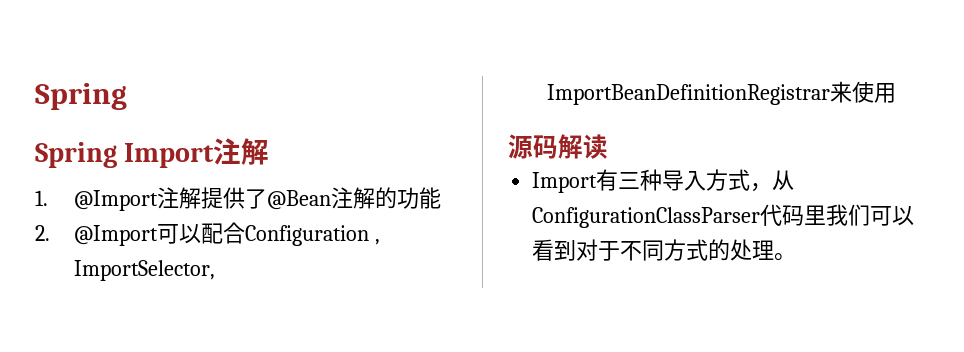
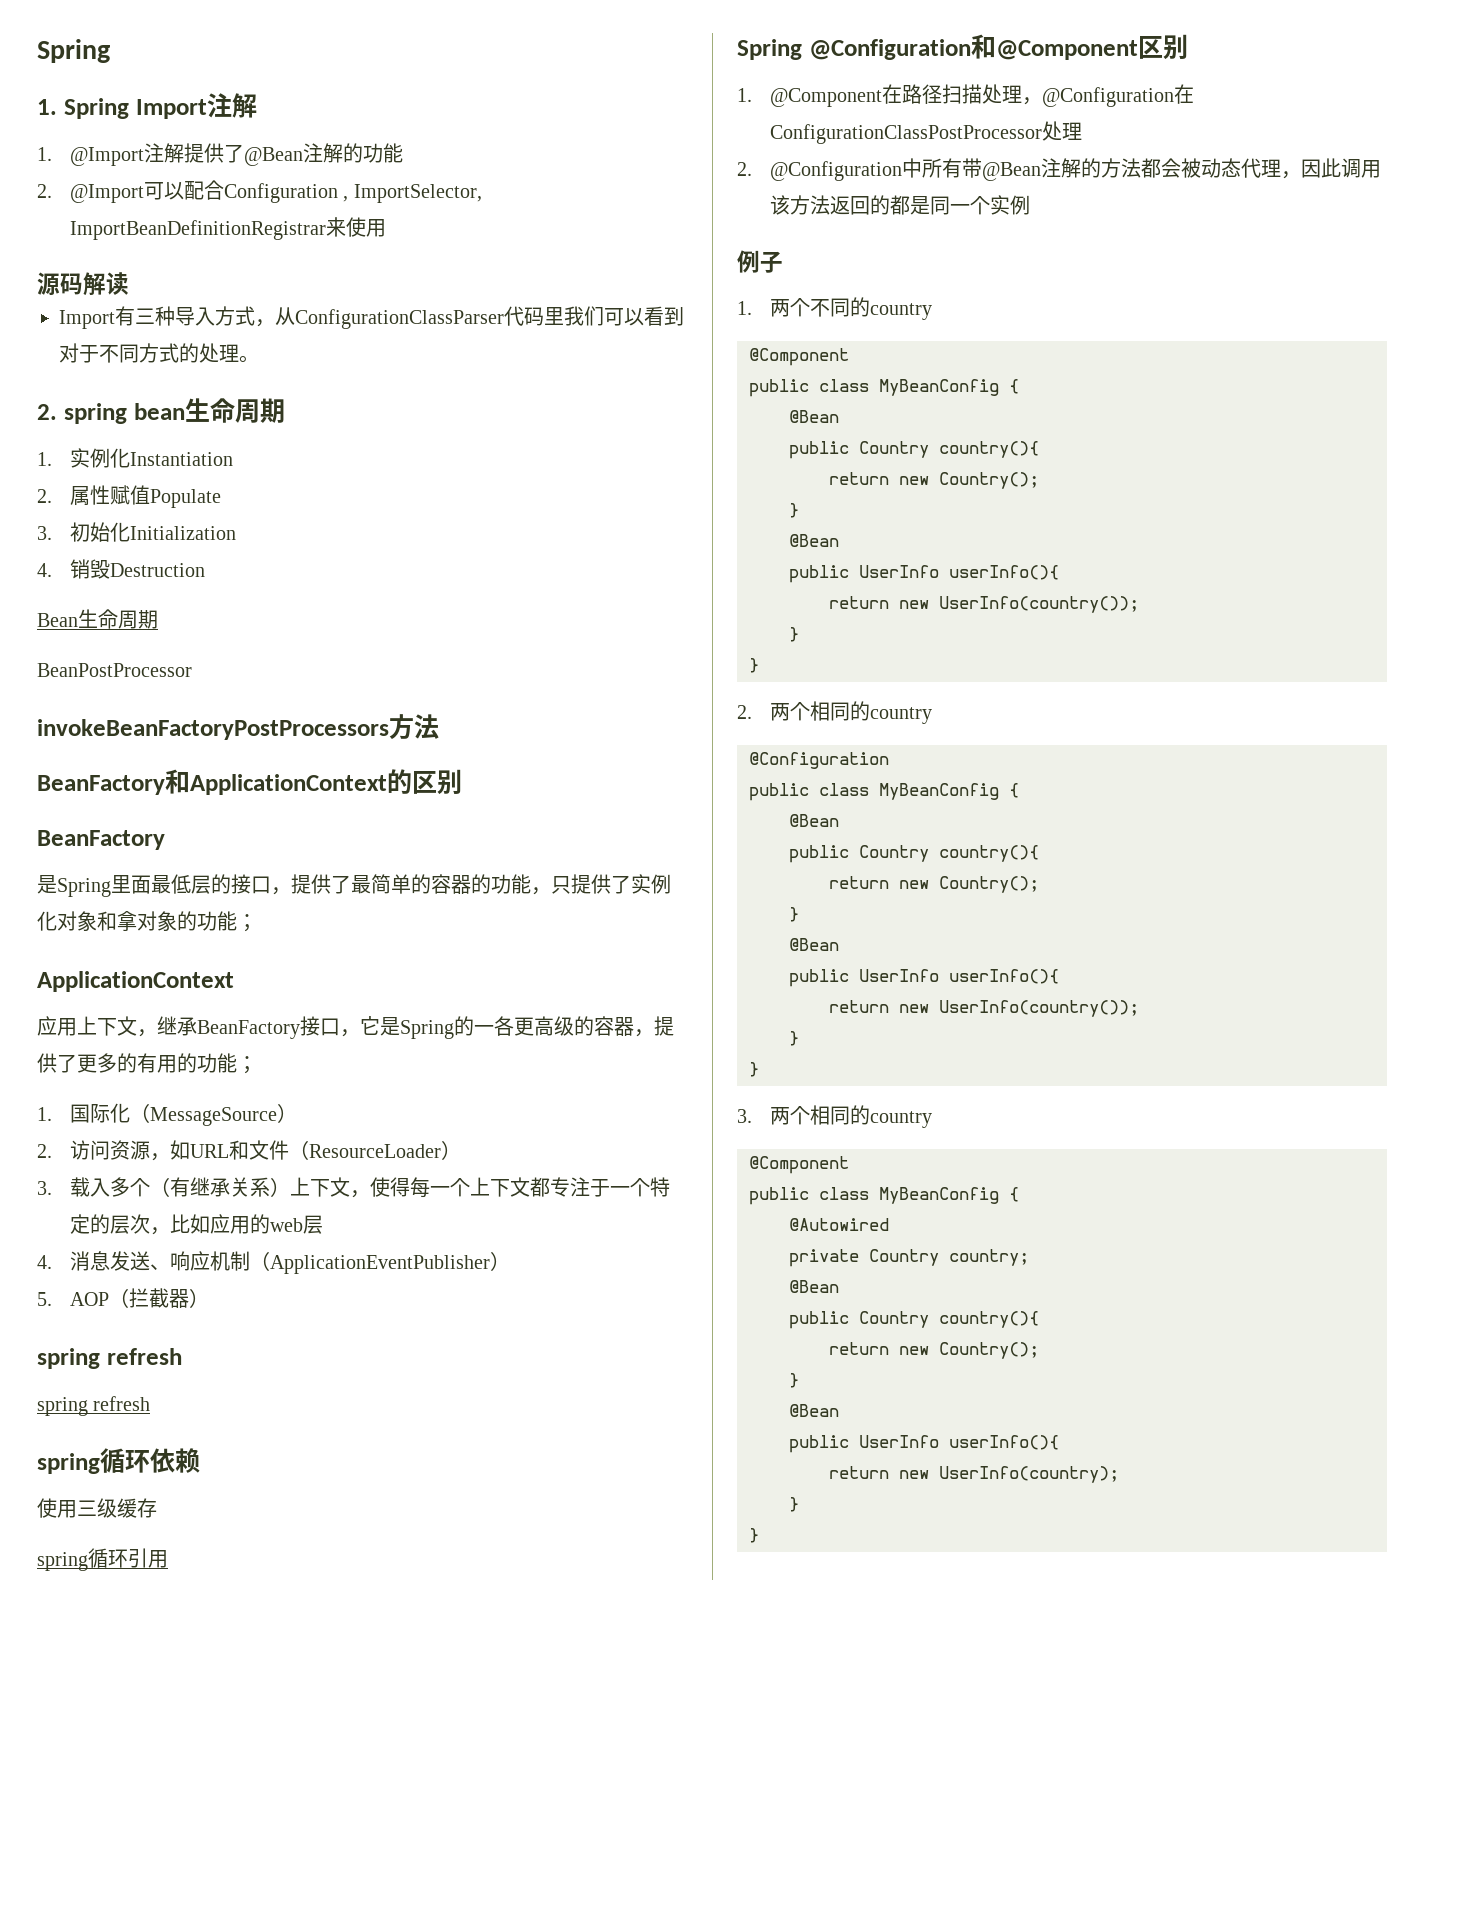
- Spring Import注解
+ 1. Spring Import注解
+ 2. spring bean生命周期
+ 1.实例化Instantiation
+ 2.属性赋值Populate
+ 3.初始化Initialization
+ 4.销毁Destruction
+ Bean生命周期
+ BeanPostProcessor
+ invokeBeanFactoryPostProcessors方法
+ BeanFactory和ApplicationContext的区别
+ BeanFactory
+ 是Spring里面最低层的接口，提供了最简单的容器的功能，只提供了实例化对象和拿对象的功能；
+ ApplicationContext
+ 应用上下文，继承BeanFactory接口，它是Spring的一各更高级的容器，提供了更多的有用的功能；
+ 1.国际化（MessageSource）
+ 2.访问资源，如URL和文件（ResourceLoader）
+ 3.载入多个（有继承关系）上下文，使得每一个上下文都专注于一个特定的层次，比如应用的web层
+ 4.消息发送、响应机制（ApplicationEventPublisher）
+ 5. AOP（拦截器）
+ spring refresh
+ spring refresh
+ spring循环依赖
+ 使用三级缓存
+ spring循环引用
+ Spring @Configuration和@Component区别
+ 1. @Component在路径扫描处理，@Configuration在ConfigurationClassPostProcessor处理
+ 2. @Configuration中所有带@Bean注解的方法都会被动态代理，因此调用该方法返回的都是同一个实例
+ 例子
+ 1.两个不同的country
+ @Component
+ public class MyBeanConfig {
+ @Bean
+ public Country country(){
+ return new Country();
+ }
+ @Bean
+ public UserInfo userInfo(){
+ return new UserInfo(country());
+ }
+ }
+ 2.两个相同的country
+ @Configuration
+ public class MyBeanConfig {
+ @Bean
+ public Country country(){
+ return new Country();
+ }
+ @Bean
+ public UserInfo userInfo(){
+ return new UserInfo(country());
+ }
+ }
+ 3.两个相同的country
+ @Component
+ public class MyBeanConfig {
+ @Autowired
+ private Country country;
+ @Bean
+ public Country country(){
+ return new Country();
+ }
+ @Bean
+ public UserInfo userInfo(){
+ return new UserInfo(country);
+ }
+ }

